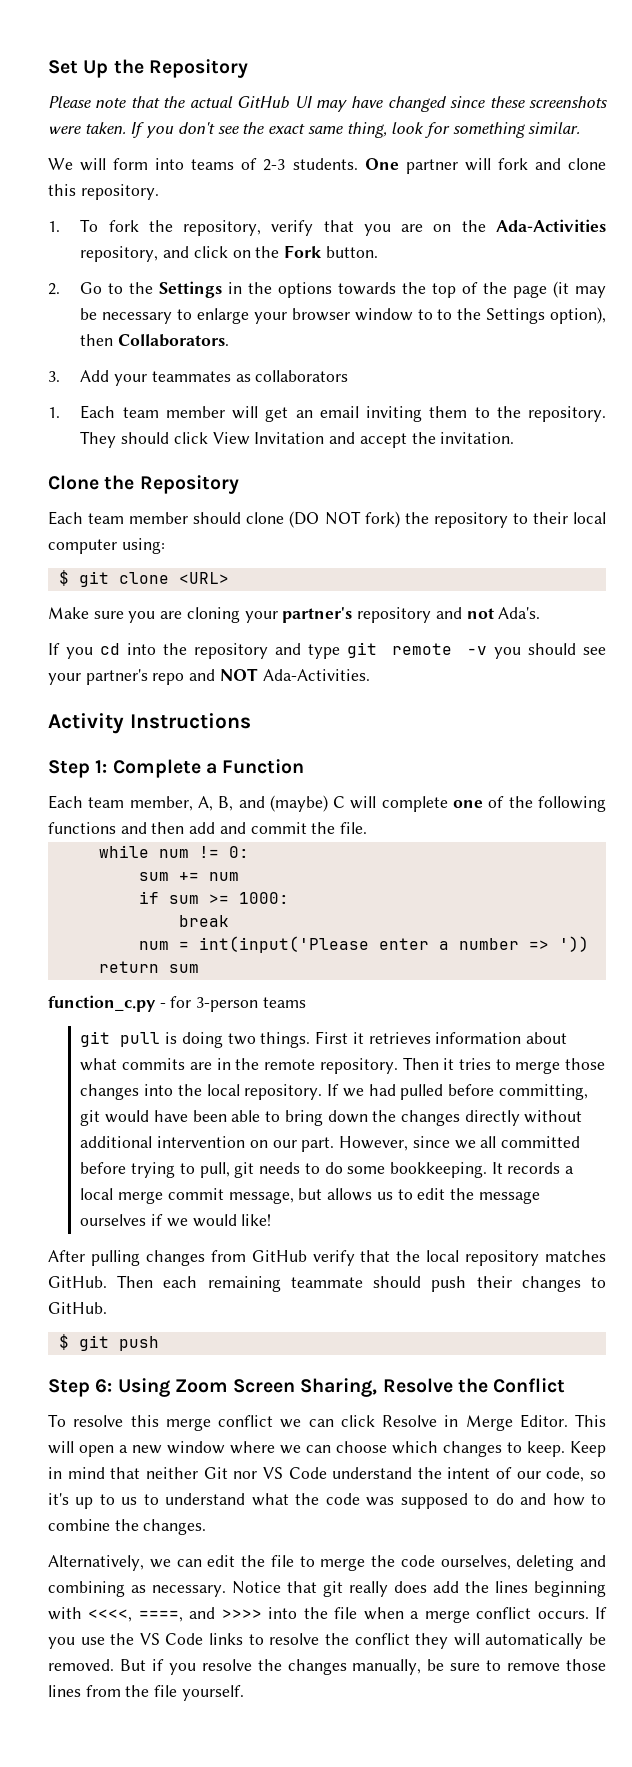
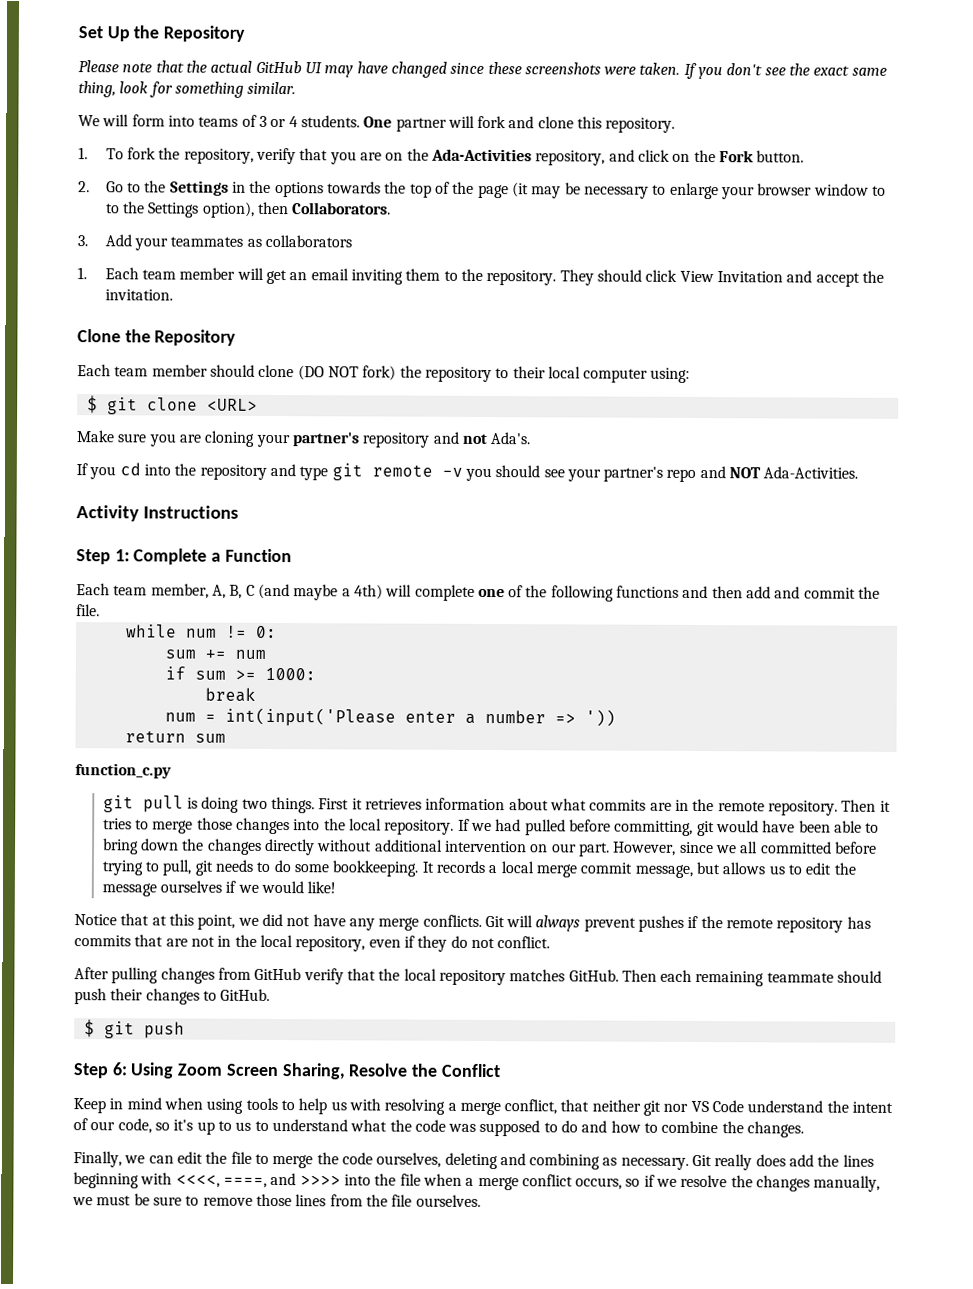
- We will form into teams of 2-3 students.
+ We will form into teams of 3 or 4 students.
- Each team member, A, B, and (maybe) C will complete one of the following functions and then add and commit the file.
+ Each team member, A, B, C (and maybe a 4th) will complete one of the following functions and then add and commit the file.
- function_c.py - for 3-person teams
+ function_c.py
+ Notice that at this point, we did not have any merge conflicts. Git will always prevent pushes if the remote repository has commits that are not in the local repository, even if they do not conflict.
- To resolve this merge conflict we can click Resolve in Merge Editor. This will open a new window where we can choose which changes to keep. Keep in mind that neither Git nor VS Code understand the intent of our code, so it's up to us to understand what the code was supposed to do and how to combine the changes.
+ Keep in mind when using tools to help us with resolving a merge conflict, that neither git nor VS Code understand the intent of our code, so it's up to us to understand what the code was supposed to do and how to combine the changes.
- Alternatively, we can edit the file to merge the code ourselves, deleting and combining as necessary.
+ Finally, we can edit the file to merge the code ourselves, deleting and combining as necessary.
- Notice that git really does add the lines beginning with <<<<, ====, and >>>> into the file when a merge conflict occurs. If you use the VS Code links to resolve the conflict they will automatically be removed. But if you resolve the changes manually, be sure to remove those lines from the file yourself.
+ Git really does add the lines beginning with <<<<, ====, and >>>> into the file when a merge conflict occurs, so if we resolve the changes manually, we must be sure to remove those lines from the file ourselves.

